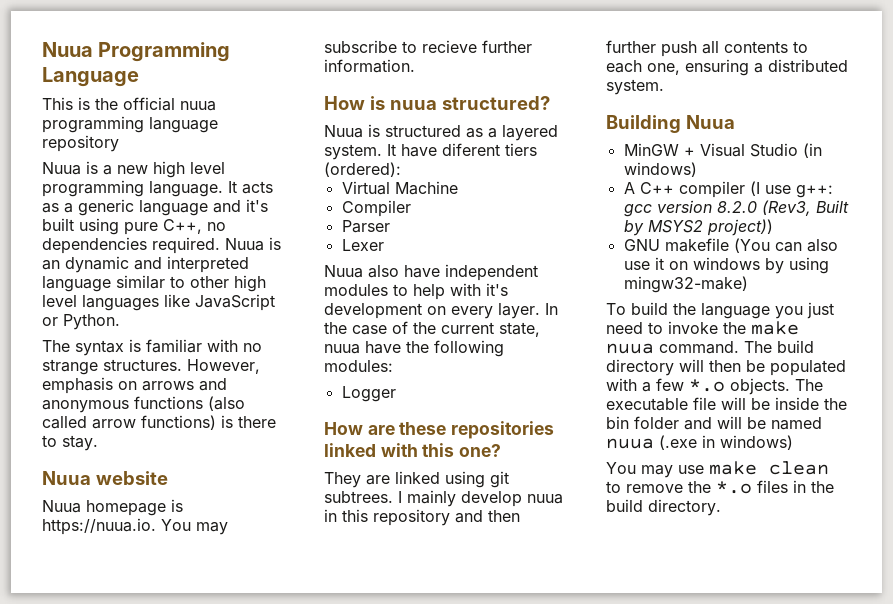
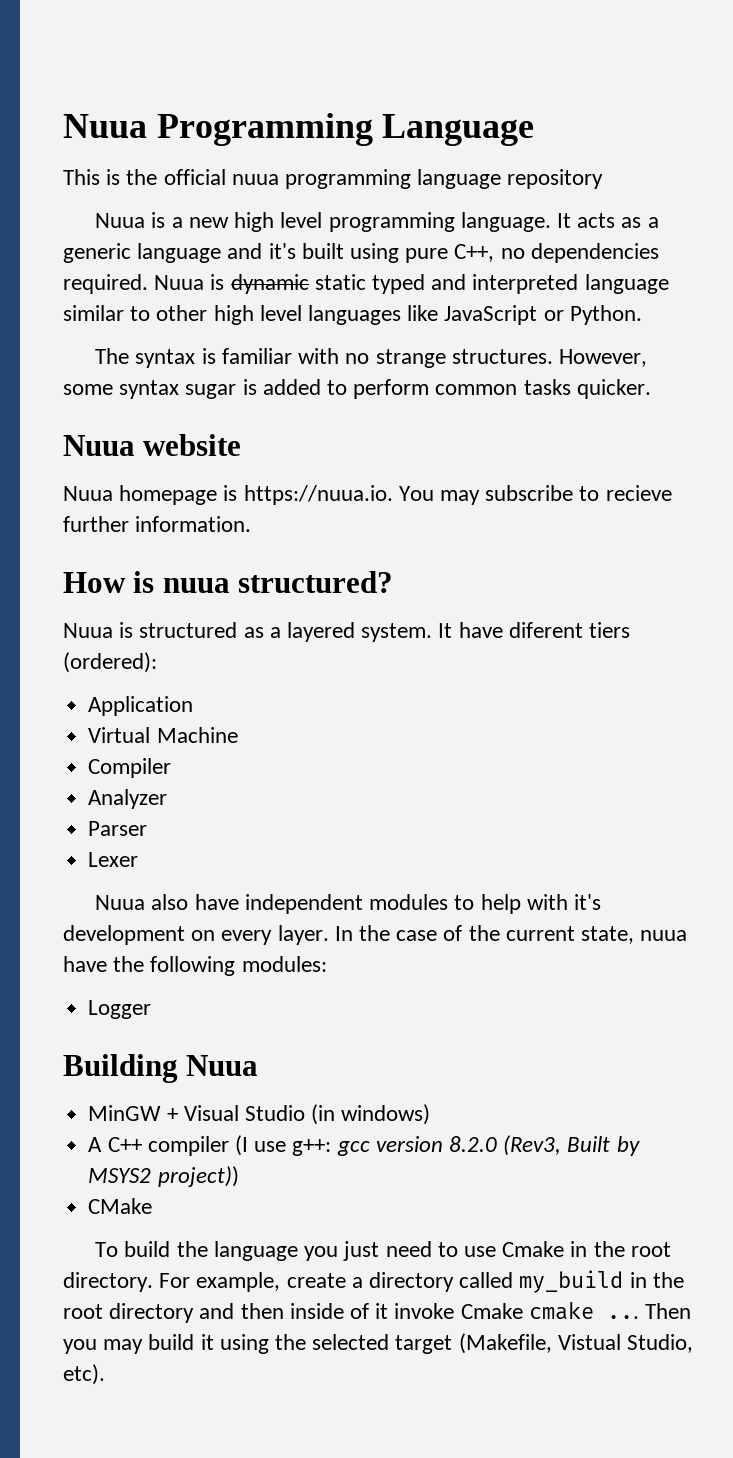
- Nuua is an dynamic and interpreted language similar to other high level languages like JavaScript or Python.
+ Nuua is dynamic static typed and interpreted language similar to other high level languages like JavaScript or Python.
- However, emphasis on arrows and anonymous functions (also called arrow functions) is there to stay.
+ However, some syntax sugar is added to perform common tasks quicker.
+ Application
+ Analyzer
- How are these repositories linked with this one?
- They are linked using git subtrees. I mainly develop nuua in this repository and then further push all contents to each one, ensuring a distributed system.
- GNU makefile (You can also use it on windows by using mingw32-make)
+ CMake
- To build the language you just need to invoke the make nuua command. The build directory will then be populated with a few *.o objects. The executable file will be inside the bin folder and will be named nuua (.exe in windows)
- You may use make clean to remove the *.o files in the build directory.
+ To build the language you just need to use Cmake in the root directory. For example, create a directory called my_build in the root directory and then inside of it invoke Cmake cmake ... Then you may build it using the selected target (Makefile, Vistual Studio, etc).

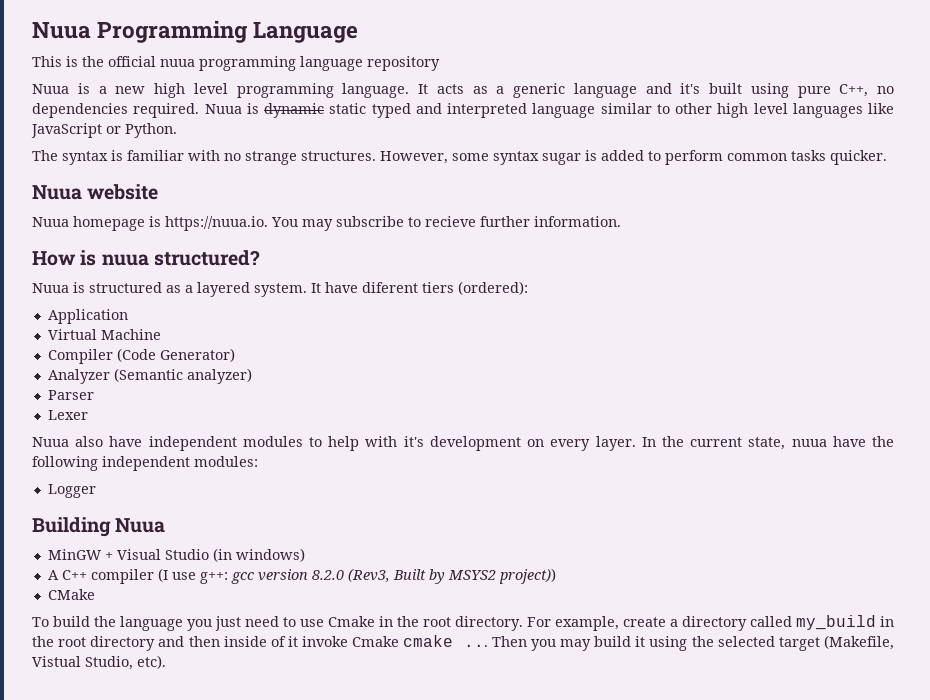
- Compiler
+ Compiler (Code Generator)
- Analyzer
+ Analyzer (Semantic analyzer)
- In the case of the current state, nuua have the following modules:
+ In the current state, nuua have the following independent modules:

